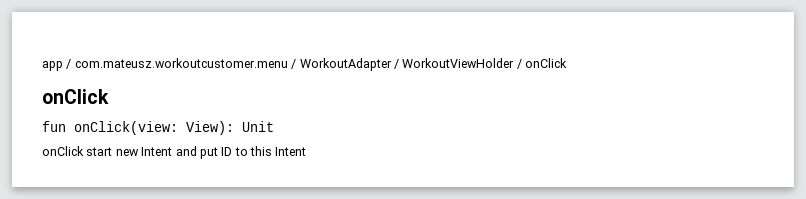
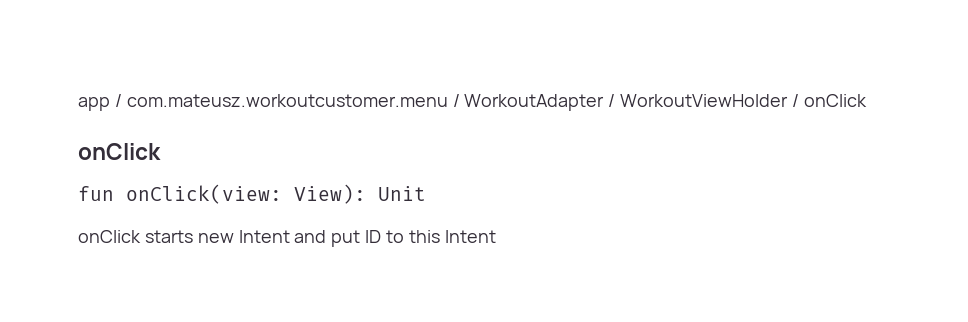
- onClick start new Intent and put ID to this Intent
+ onClick starts new Intent and put ID to this Intent

